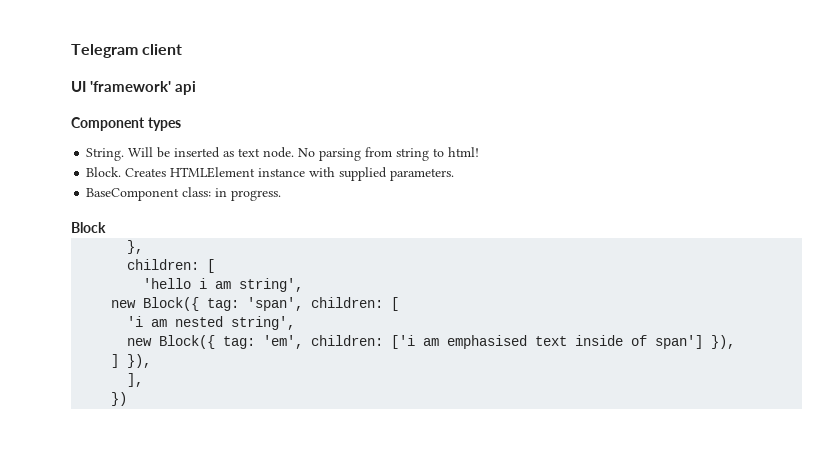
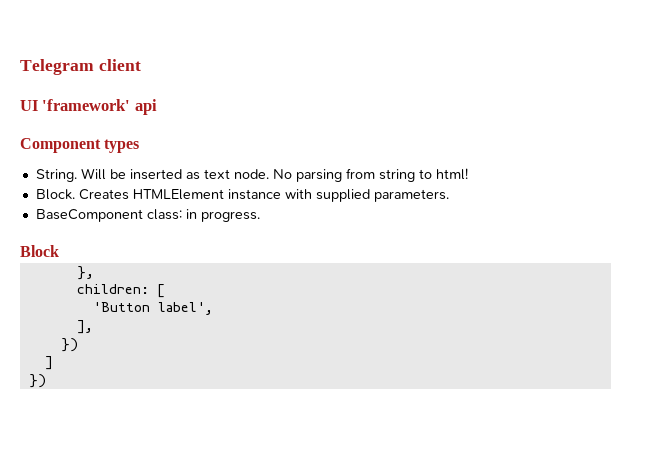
- 'hello i am string',
- new Block({ tag: 'span', children: [
- 'i am nested string',
- new Block({ tag: 'em', children: ['i am emphasised text inside of span'] }),
- ] }),
+ 'Button label',
+ ]
+ })

